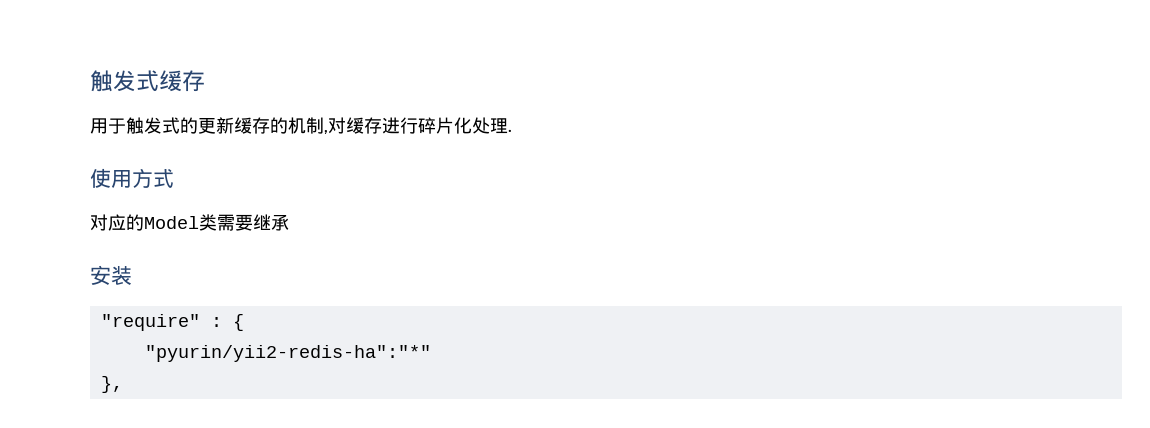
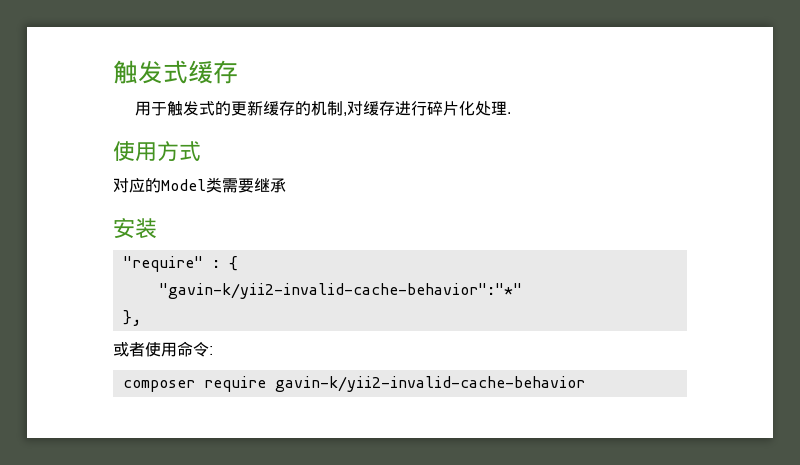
- "pyurin/yii2-redis-ha":"*"
+ "gavin-k/yii2-invalid-cache-behavior":"*"
+ 或者使用命令:
+ composer require gavin-k/yii2-invalid-cache-behavior

